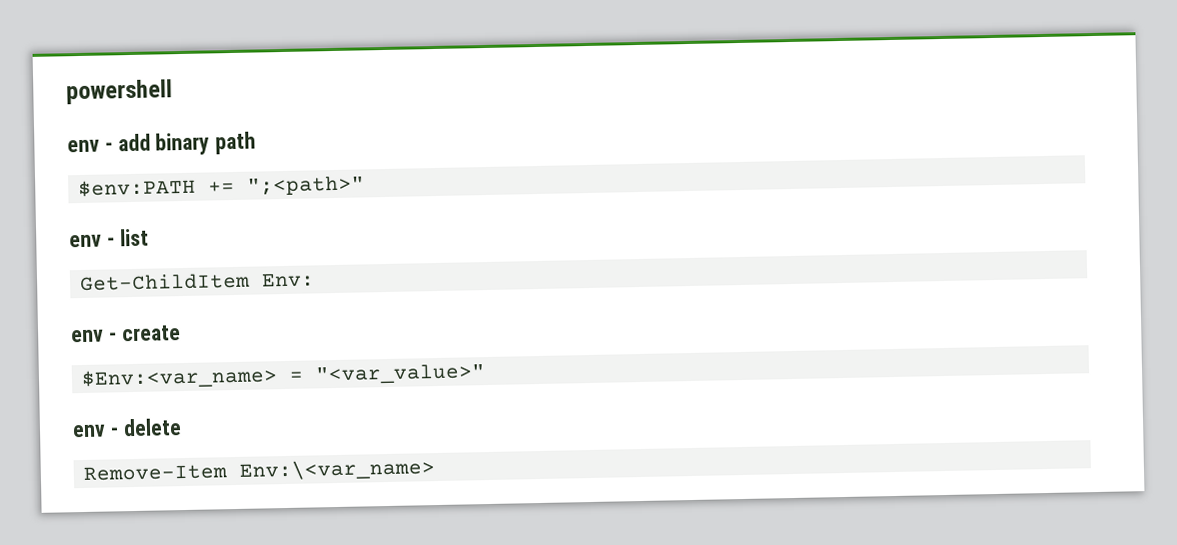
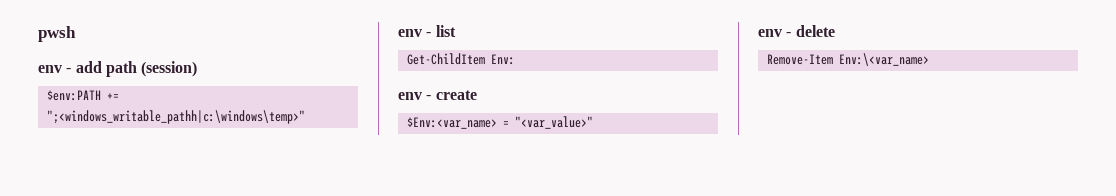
- powershell
+ pwsh
- env - add binary path
+ env - add path (session)
- $env:PATH += ";<path>"
+ $env:PATH += ";<windows_writable_pathh|c:\windows\temp>"

